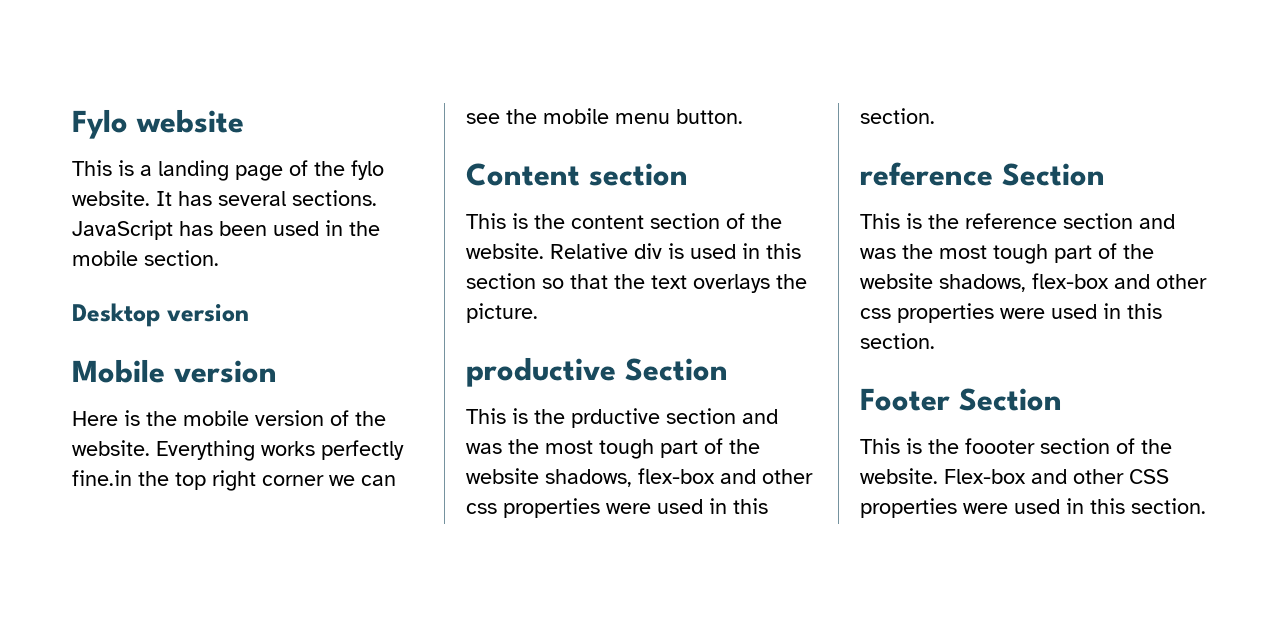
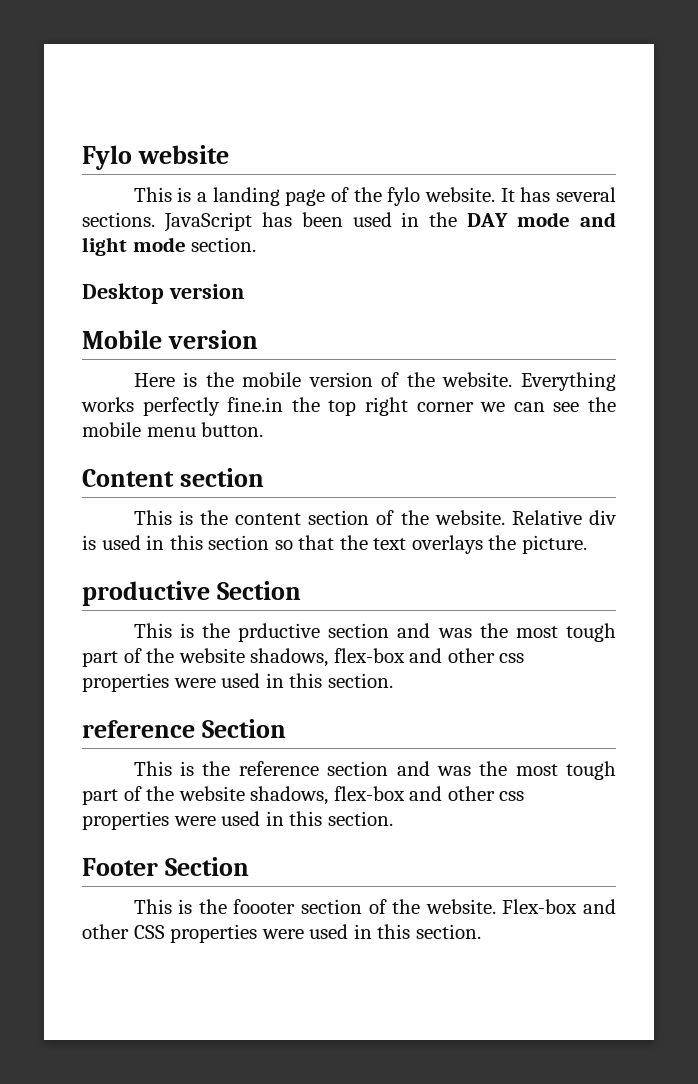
- JavaScript has been used in the mobile section.
+ JavaScript has been used in the DAY mode and light mode section.

